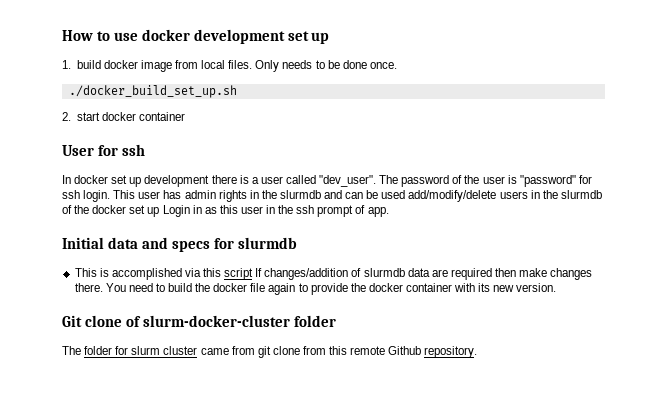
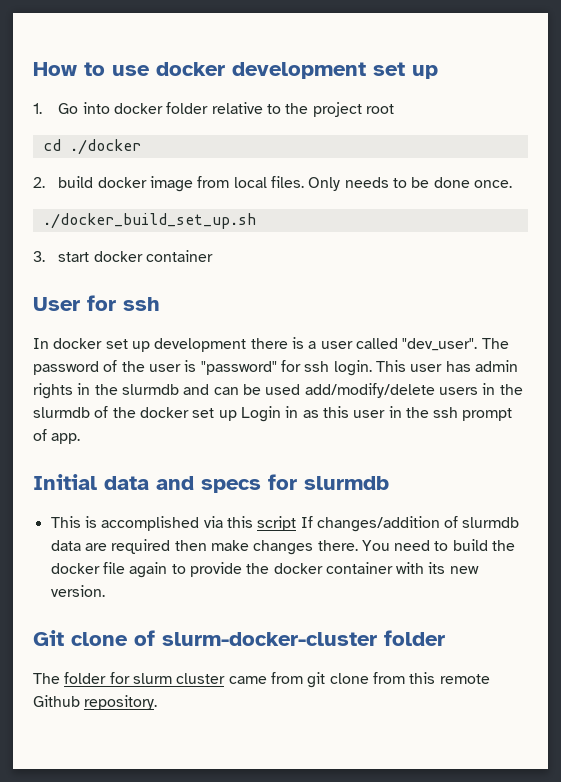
- 1. build docker image from local files.
+ 1. Go into docker folder relative to the project root
+ cd ./docker
+ 2. build docker image from local files.
- 2. start docker container
+ 3. start docker container

